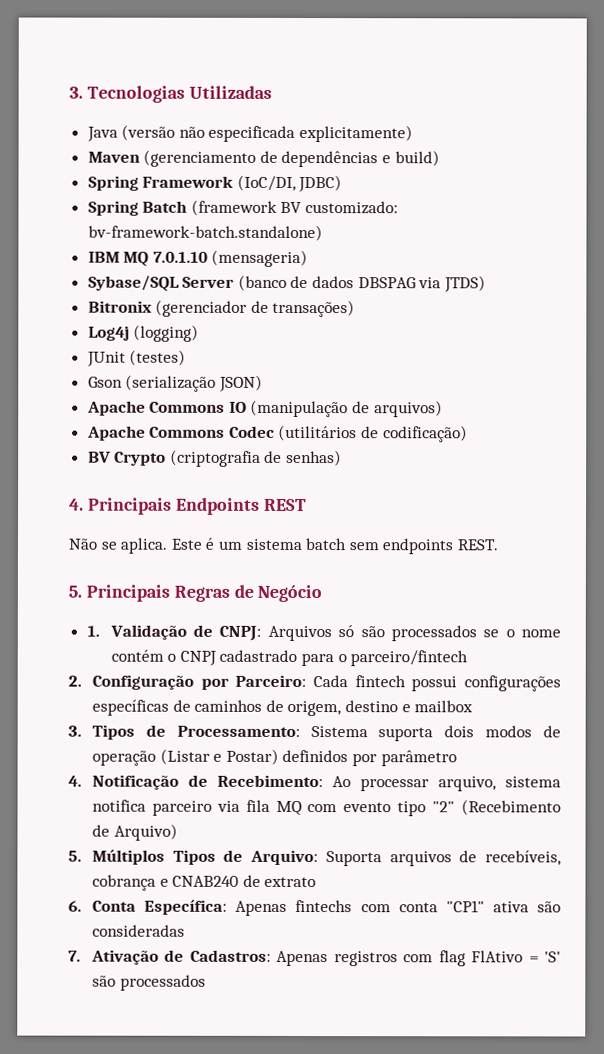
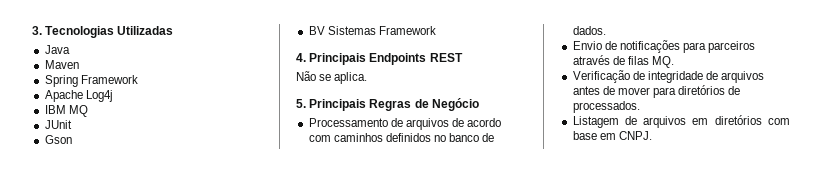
- Java (versão não especificada explicitamente)
- Maven (gerenciamento de dependências e build)
- Spring Framework (IoC/DI, JDBC)
- Spring Batch (framework BV customizado: bv-framework-batch.standalone)
- IBM MQ 7.0.1.10 (mensageria)
- Sybase/SQL Server (banco de dados DBSPAG via JTDS)
- Bitronix (gerenciador de transações)
- Log4j (logging)
+ Java
+ Maven
+ Spring Framework
+ Apache Log4j
+ IBM MQ
- JUnit (testes)
+ JUnit
- Gson (serialização JSON)
- Apache Commons IO (manipulação de arquivos)
- Apache Commons Codec (utilitários de codificação)
- BV Crypto (criptografia de senhas)
+ Gson
+ BV Sistemas Framework
- Este é um sistema batch sem endpoints REST.
- 1. Validação de CNPJ: Arquivos só são processados se o nome contém o CNPJ cadastrado para o parceiro/fintech
- 2. Configuração por Parceiro: Cada fintech possui configurações específicas de caminhos de origem, destino e mailbox
- 3. Tipos de Processamento: Sistema suporta dois modos de operação (Listar e Postar) definidos por parâmetro
- 4. Notificação de Recebimento: Ao processar arquivo, sistema notifica parceiro via fila MQ com evento tipo "2" (Recebimento de Arquivo)
- 5. Múltiplos Tipos de Arquivo: Suporta arquivos de recebíveis, cobrança e CNAB240 de extrato
- 6. Conta Específica: Apenas fintechs com conta "CP1" ativa são consideradas
- 7. Ativação de Cadastros: Apenas registros com flag FlAtivo = 'S' são processados
+ Processamento de arquivos de acordo com caminhos definidos no banco de dados.
+ Envio de notificações para parceiros através de filas MQ.
+ Verificação de integridade de arquivos antes de mover para diretórios de processados.
+ Listagem de arquivos em diretórios com base em CNPJ.

